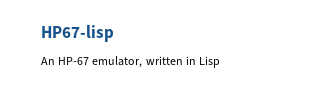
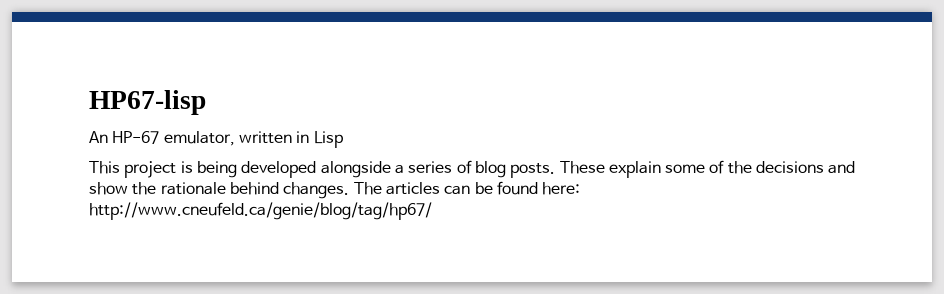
+ This project is being developed alongside a series of blog posts. These explain some of the decisions and show the rationale behind changes. The articles can be found here: http://www.cneufeld.ca/genie/blog/tag/hp67/

